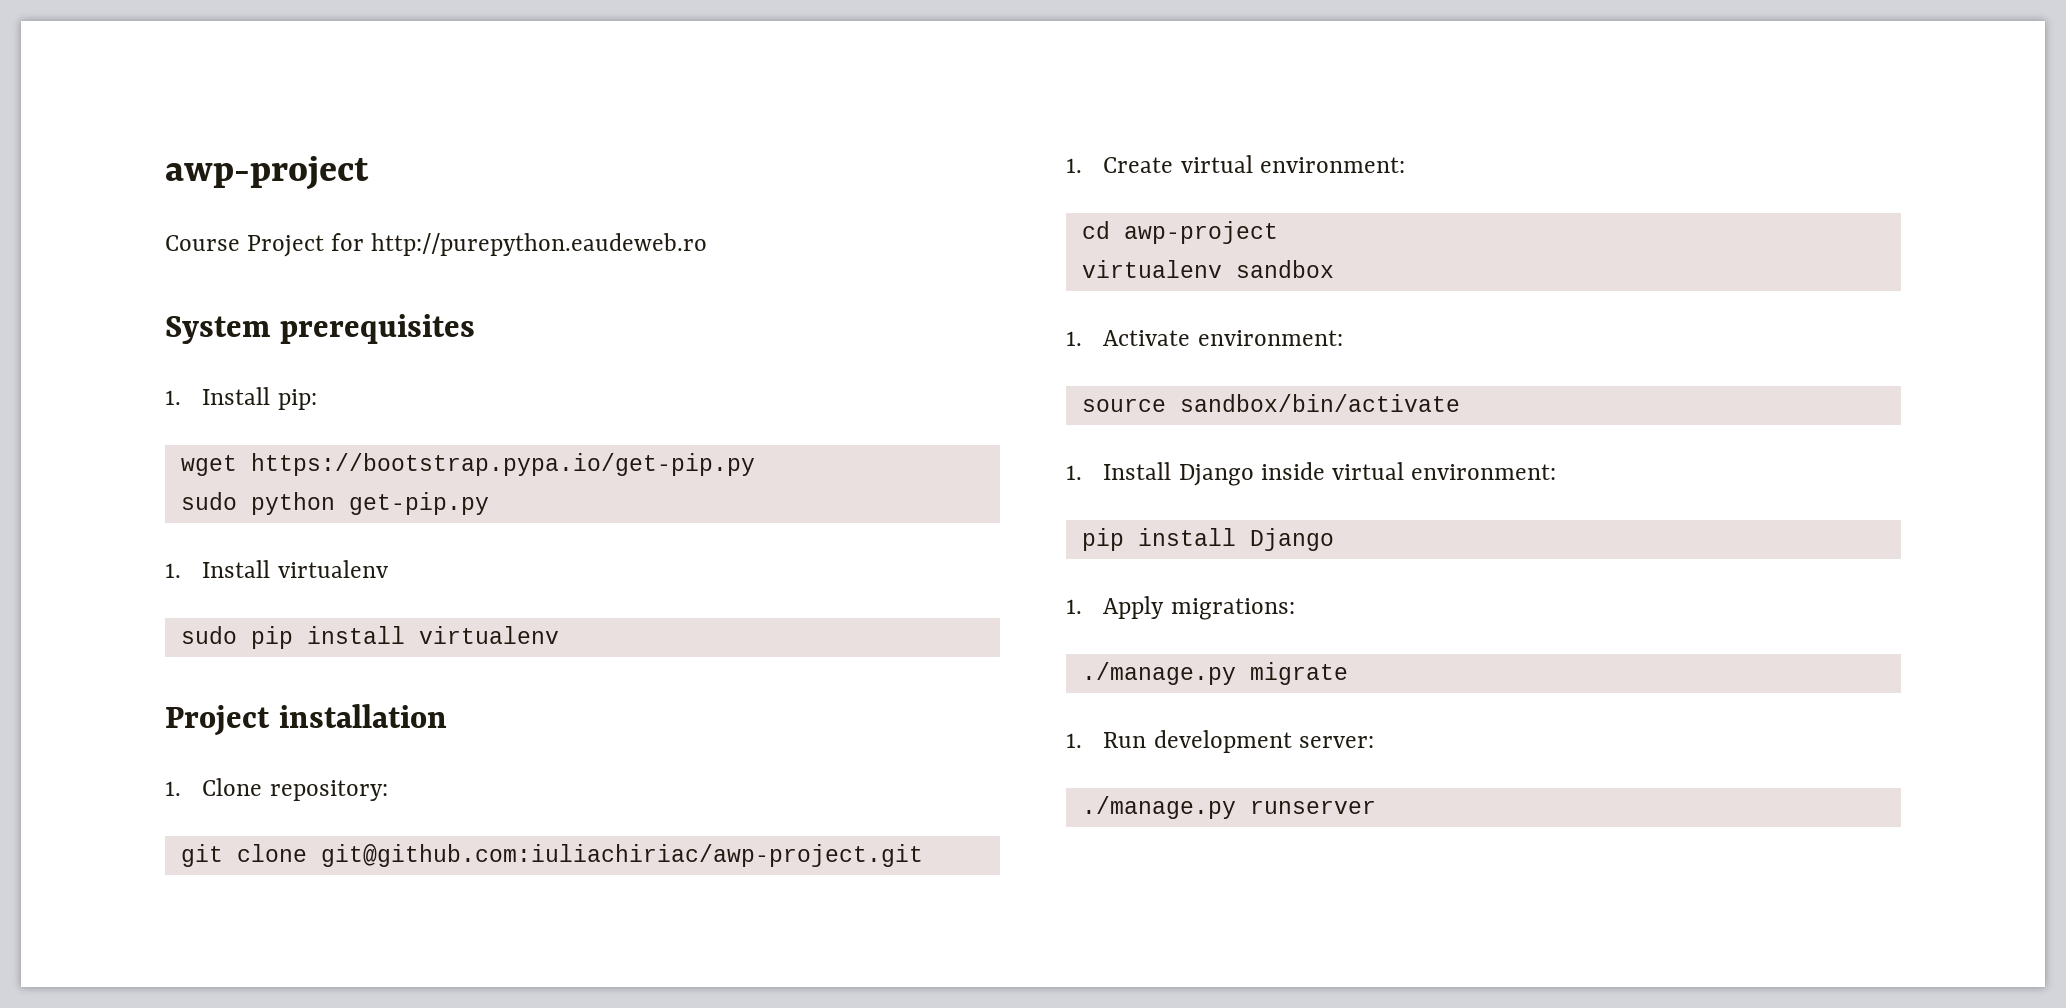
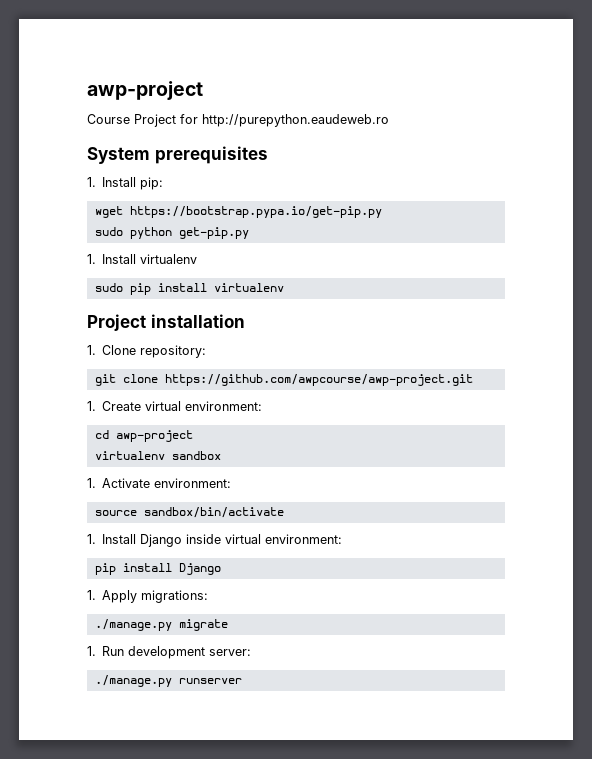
- git clone git@github.com:iuliachiriac/awp-project.git
+ git clone https://github.com/awpcourse/awp-project.git

